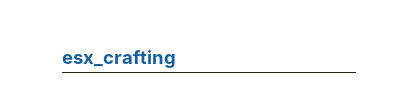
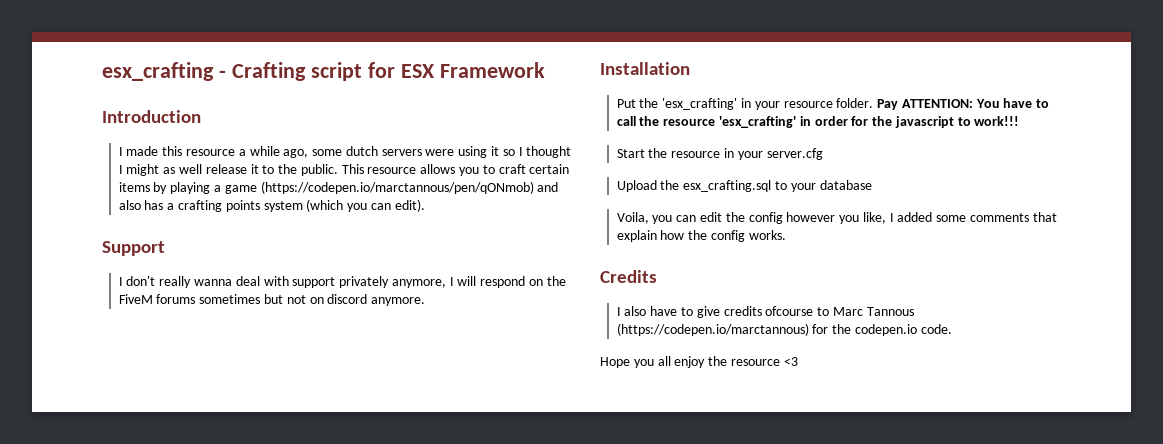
- esx_crafting
+ esx_crafting - Crafting script for ESX Framework
+ Introduction
+ I made this resource a while ago, some dutch servers were using it so I thought I might as well release it to the public. This resource allows you to craft certain items by playing a game (https://codepen.io/marctannous/pen/qONmob) and also has a crafting points system (which you can edit).
+ Support
+ I don't really wanna deal with support privately anymore, I will respond on the FiveM forums sometimes but not on discord anymore.
+ Installation
+ Put the 'esx_crafting' in your resource folder. Pay ATTENTION: You have to call the resource 'esx_crafting' in order for the javascript to work!!!
+ Start the resource in your server.cfg
+ Upload the esx_crafting.sql to your database
+ Voila, you can edit the config however you like, I added some comments that explain how the config works.
+ Credits
+ I also have to give credits ofcourse to Marc Tannous (https://codepen.io/marctannous) for the codepen.io code.
+ Hope you all enjoy the resource <3

